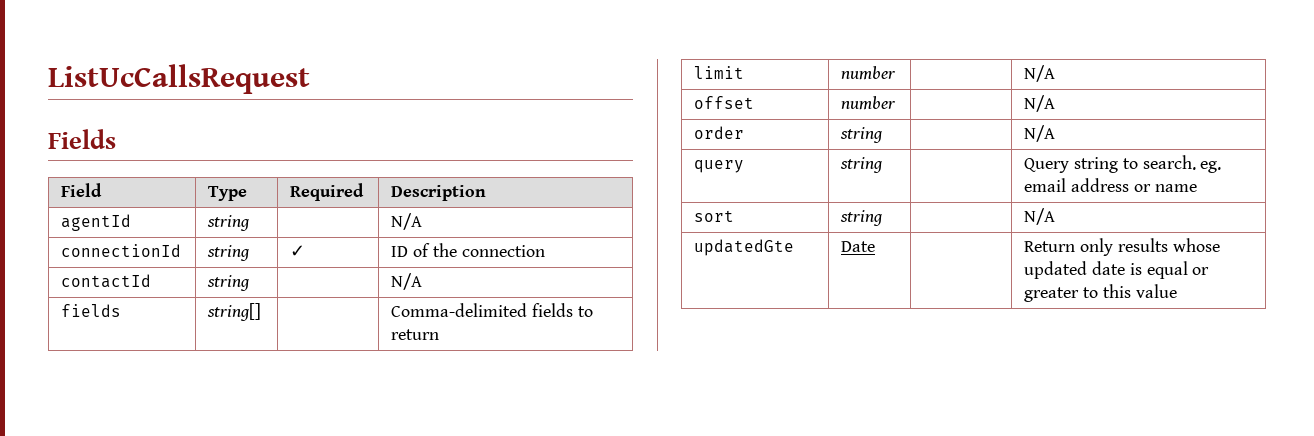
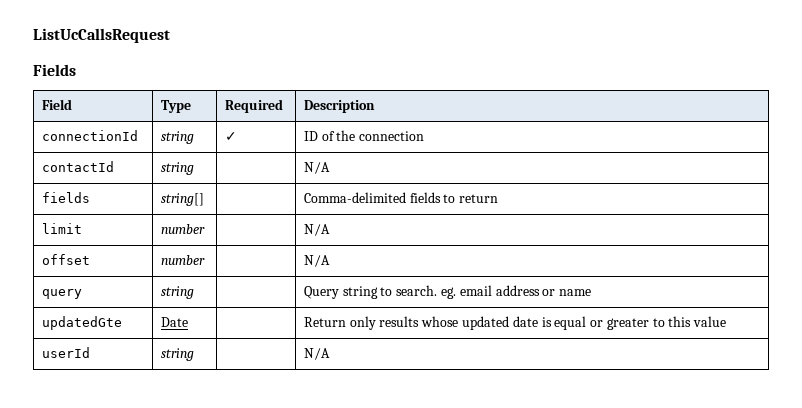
- agentId | string | | N/A
- order | string | | N/A
- sort | string | | N/A
+ userId | string | | N/A

